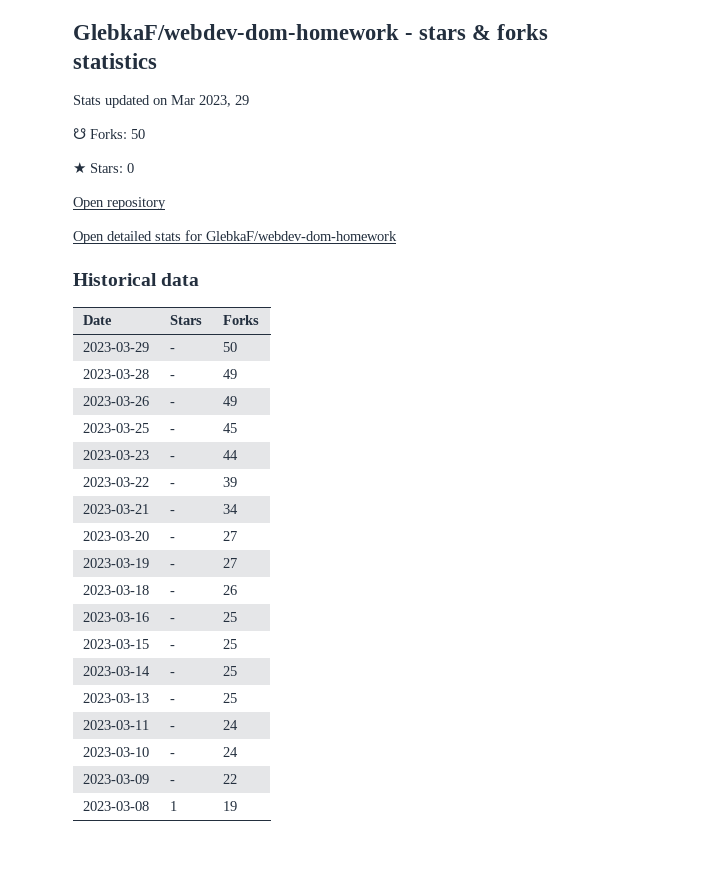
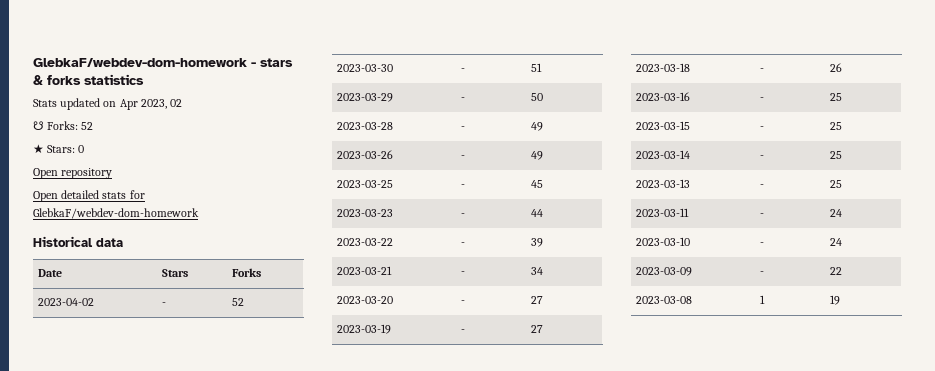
- Stats updated on Mar 2023, 29
+ Stats updated on Apr 2023, 02
- ☋ Forks: 50
+ ☋ Forks: 52
+ 2023-04-02 | - | 52
+ 2023-03-30 | - | 51

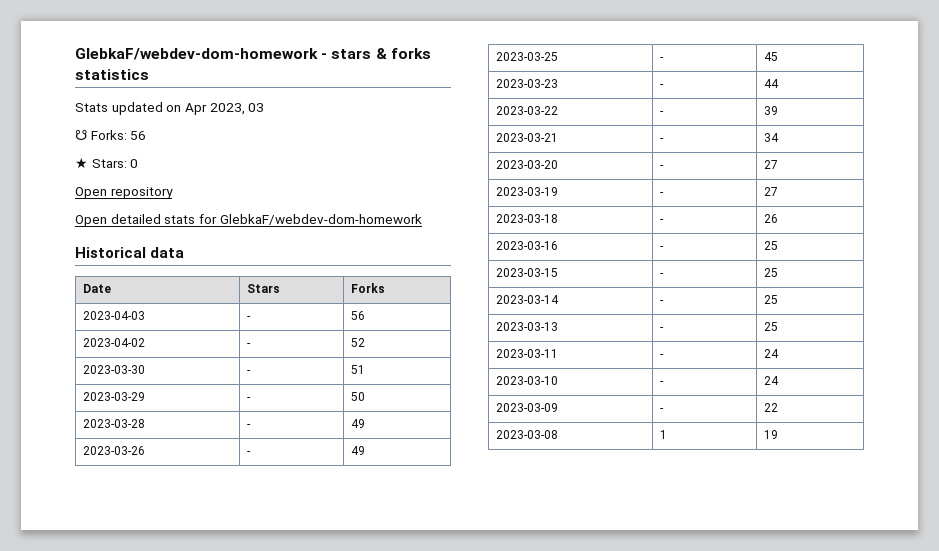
- Stats updated on Apr 2023, 02
+ Stats updated on Apr 2023, 03
- ☋ Forks: 52
+ ☋ Forks: 56
+ 2023-04-03 | - | 56

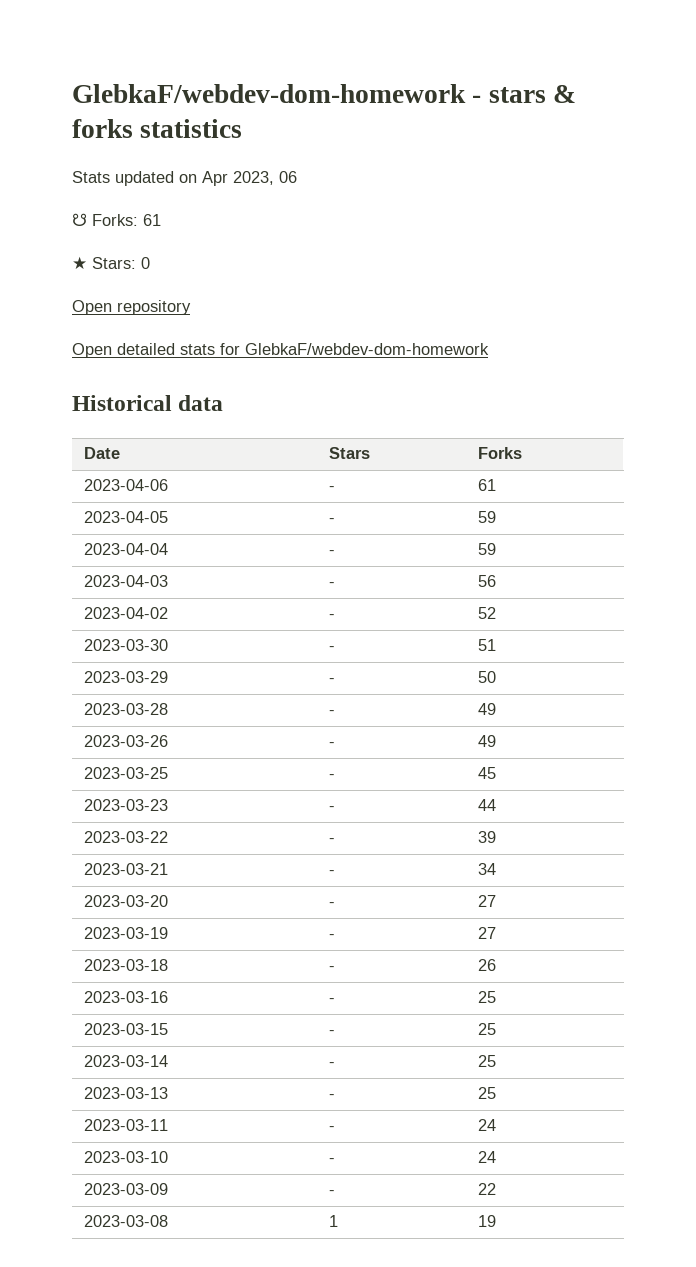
- Stats updated on Apr 2023, 03
+ Stats updated on Apr 2023, 06
- ☋ Forks: 56
+ ☋ Forks: 61
+ 2023-04-06 | - | 61
+ 2023-04-05 | - | 59
+ 2023-04-04 | - | 59

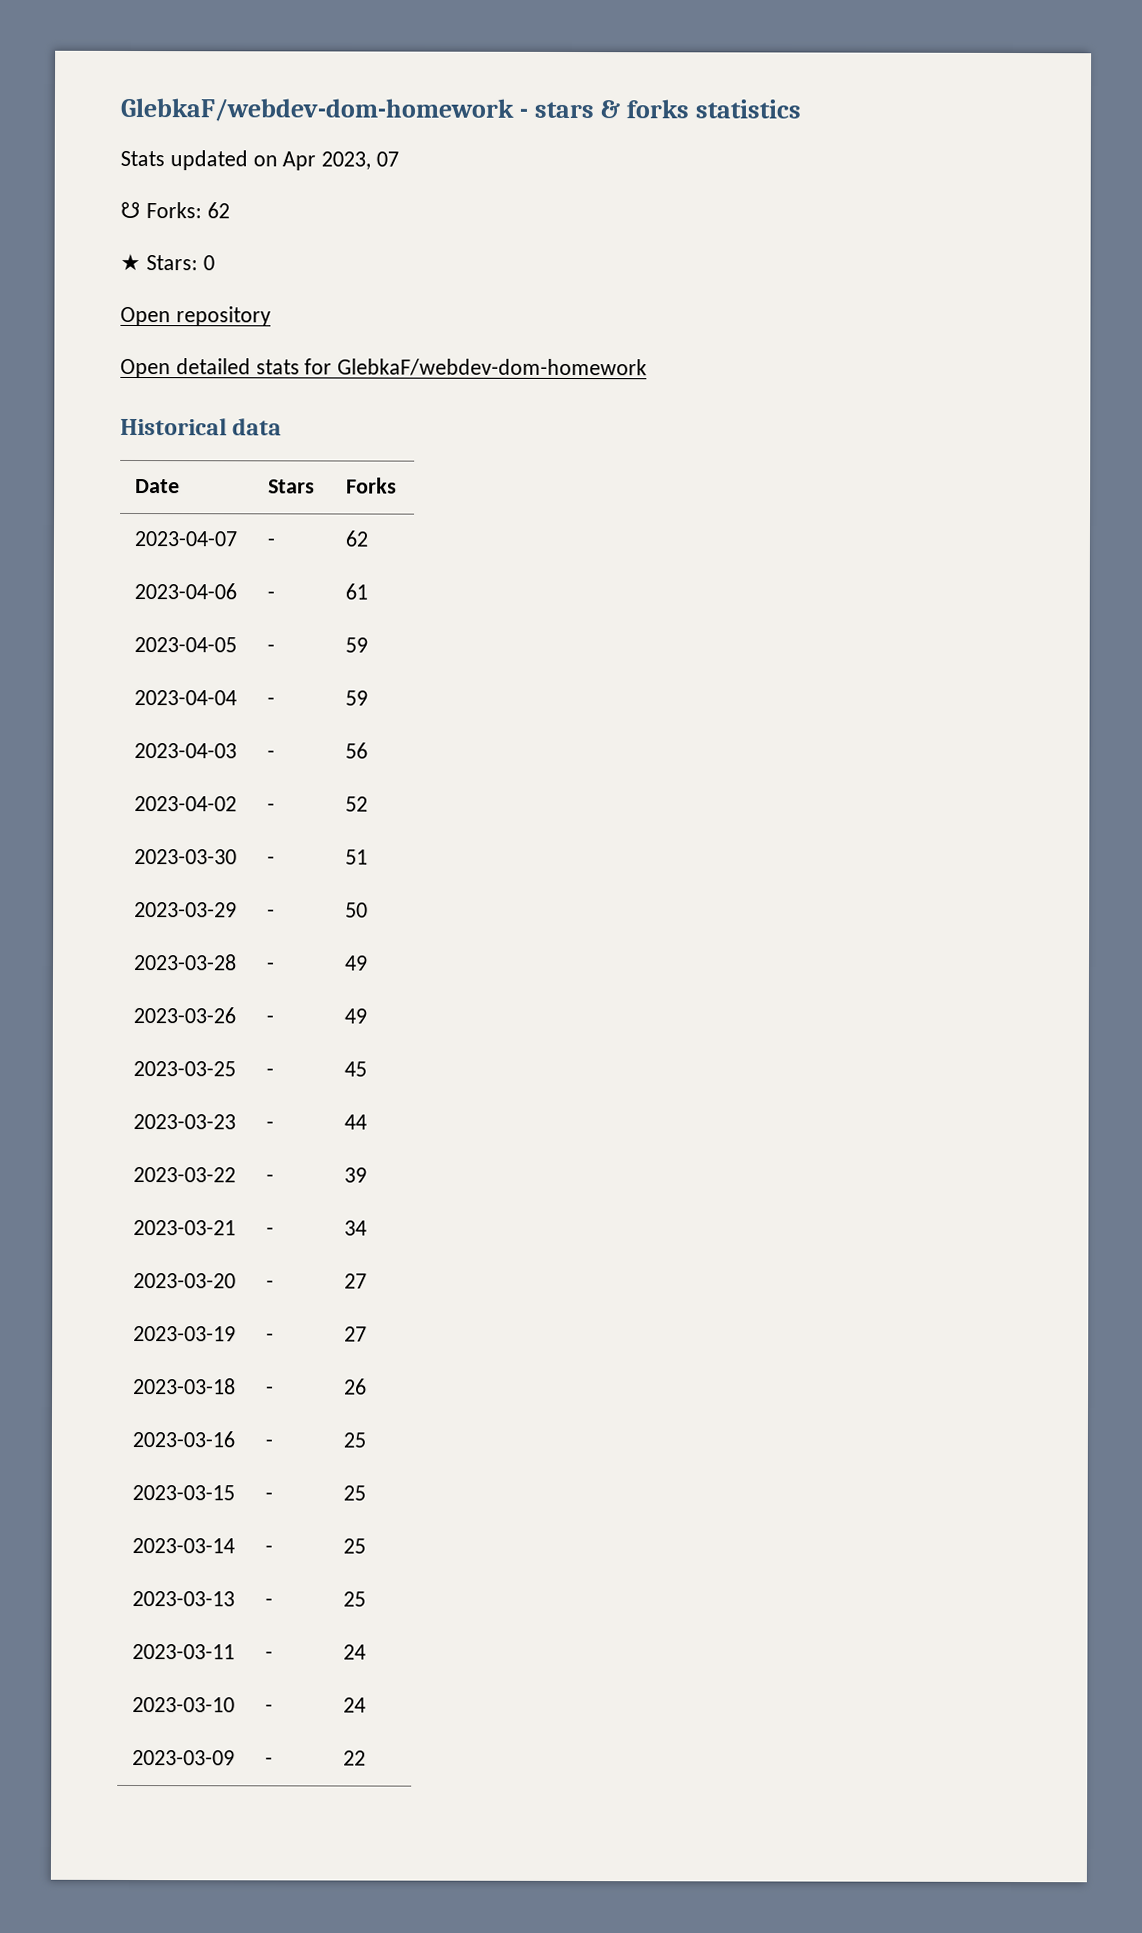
- Stats updated on Apr 2023, 06
+ Stats updated on Apr 2023, 07
- ☋ Forks: 61
+ ☋ Forks: 62
+ 2023-04-07 | - | 62
- 2023-03-08 | 1 | 19

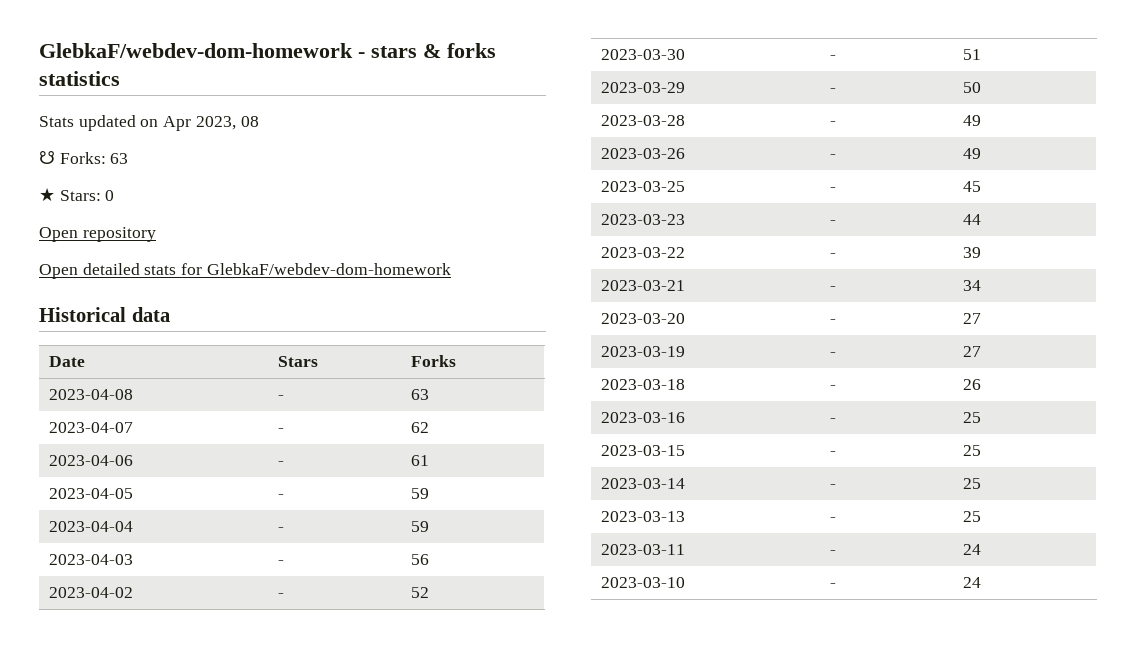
- Stats updated on Apr 2023, 07
+ Stats updated on Apr 2023, 08
- ☋ Forks: 62
+ ☋ Forks: 63
+ 2023-04-08 | - | 63
- 2023-03-09 | - | 22

